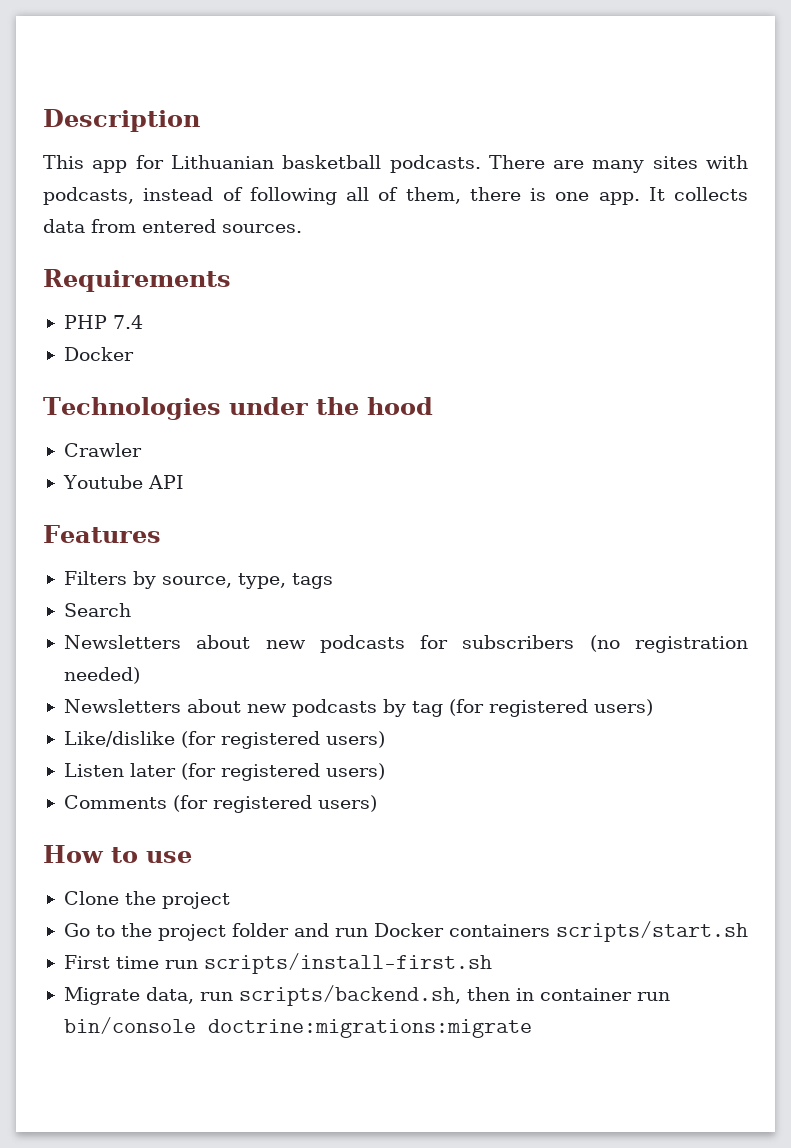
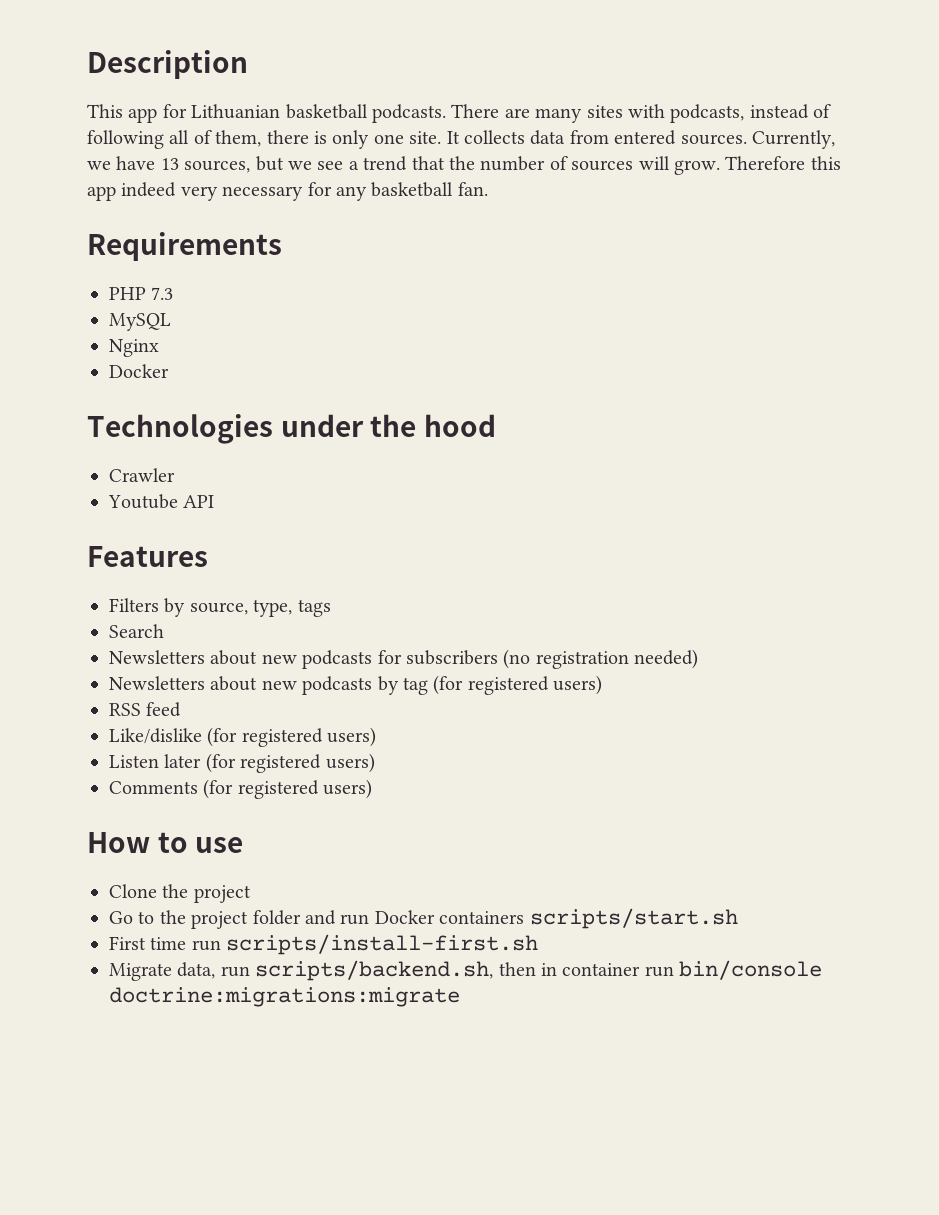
- There are many sites with podcasts, instead of following all of them, there is one app.
+ There are many sites with podcasts, instead of following all of them, there is only one site.
+ Currently, we have 13 sources, but we see a trend that the number of sources will grow. Therefore this app indeed very necessary for any basketball fan.
- PHP 7.4
+ PHP 7.3
+ MySQL
+ Nginx
+ RSS feed

